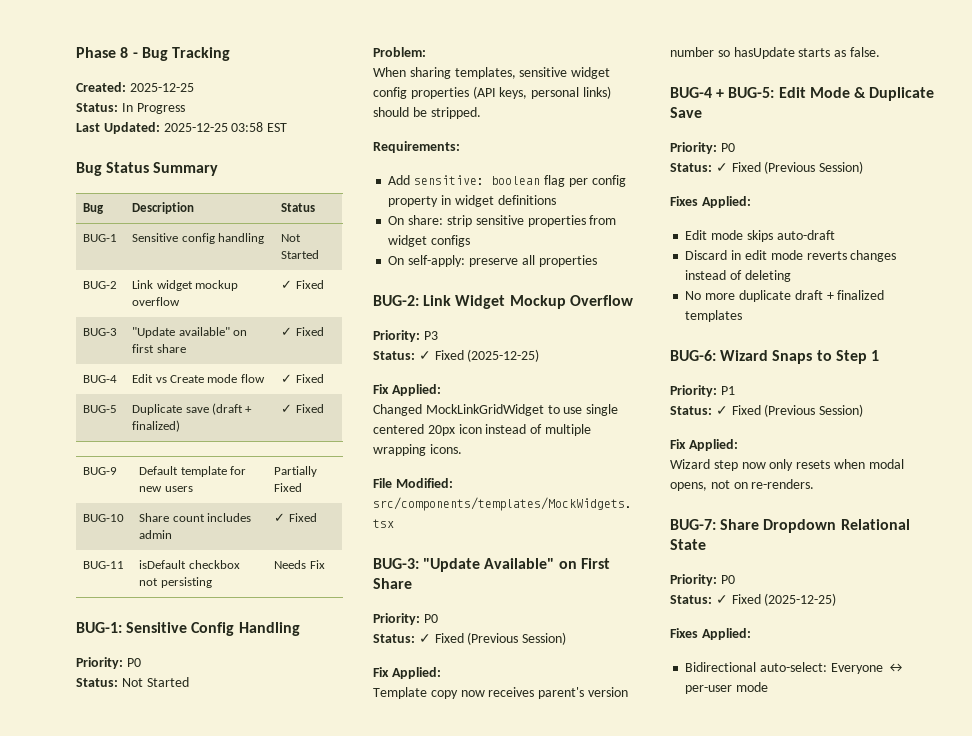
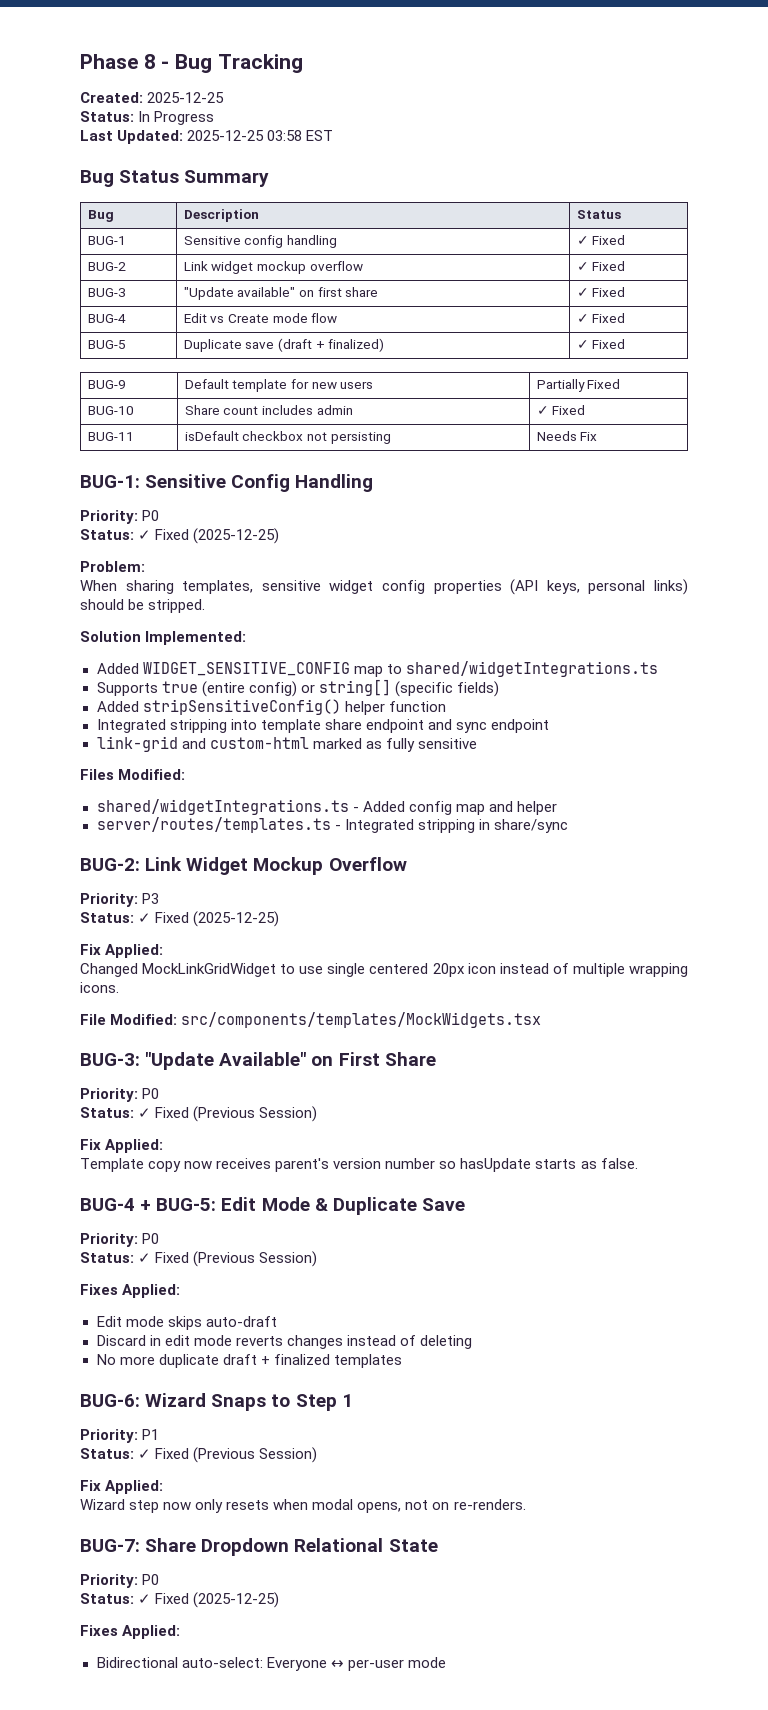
- BUG-1 | Sensitive config handling | Not Started
+ BUG-1 | Sensitive config handling | ✓ Fixed
  BUG-1: Sensitive Config Handling
  Priority: P0
- Status: Not Started
+ Status: ✓ Fixed (2025-12-25)
- Requirements:
- Add sensitive: boolean flag per config property in widget definitions
- On share: strip sensitive properties from widget configs
- On self-apply: preserve all properties
+ Solution Implemented:
+ Added WIDGET_SENSITIVE_CONFIG map to shared/widgetIntegrations.ts
+ Supports true (entire config) or string[] (specific fields)
+ Added stripSensitiveConfig() helper function
+ Integrated stripping into template share endpoint and sync endpoint
+ link-grid and custom-html marked as fully sensitive
+ Files Modified:
+ shared/widgetIntegrations.ts - Added config map and helper
+ server/routes/templates.ts - Integrated stripping in share/sync

